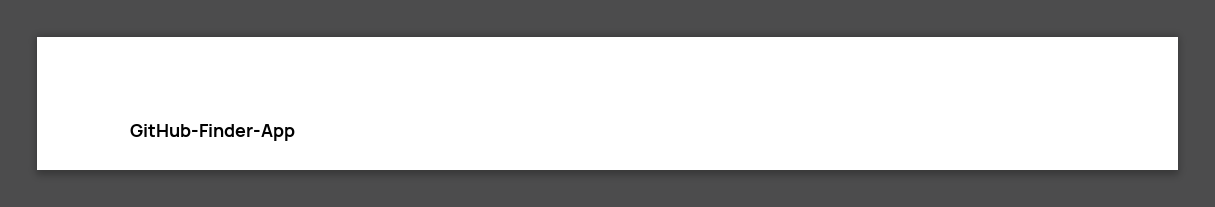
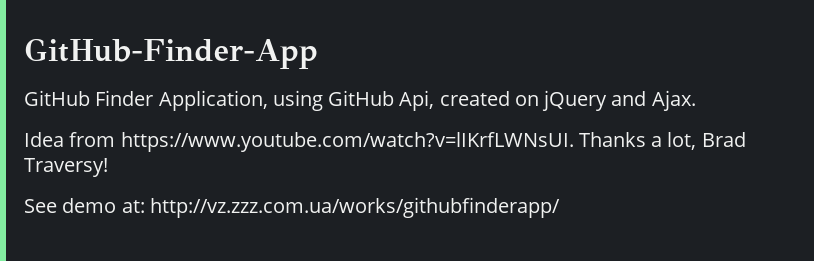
+ GitHub Finder Application, using GitHub Api, created on jQuery and Ajax.
+ Idea from https://www.youtube.com/watch?v=lIKrfLWNsUI. Thanks a lot, Brad Traversy!
+ See demo at: http://vz.zzz.com.ua/works/githubfinderapp/

